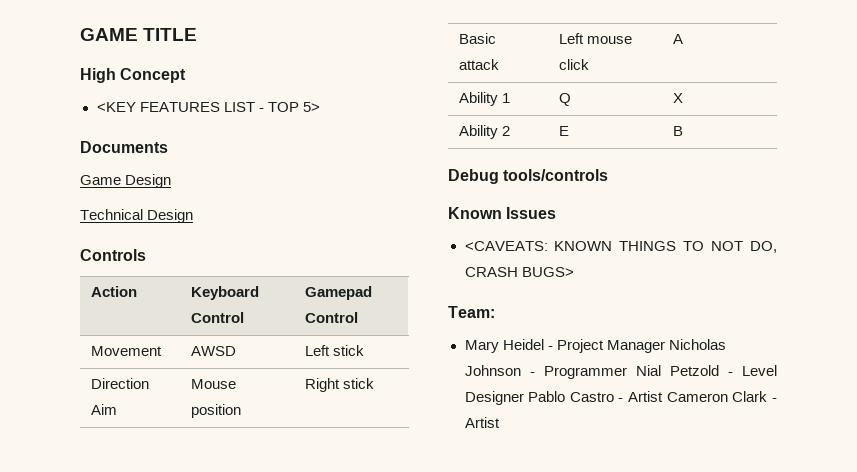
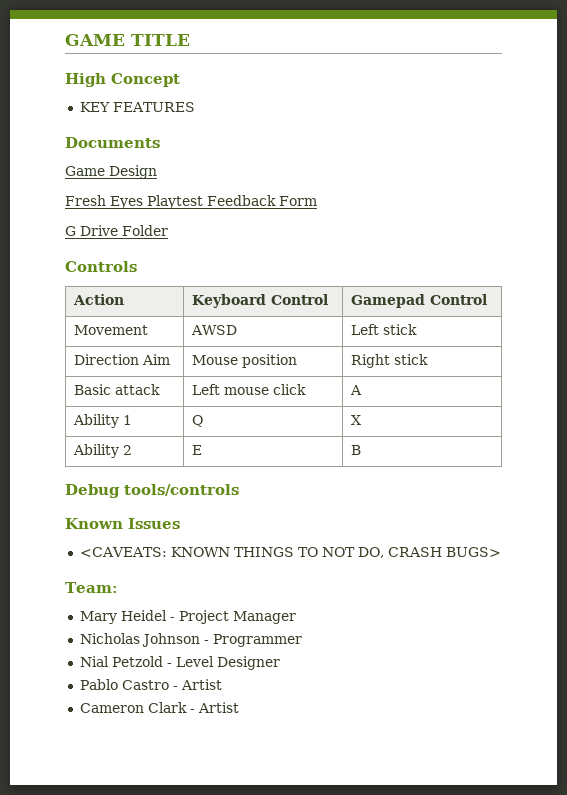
- <KEY FEATURES LIST - TOP 5>
+ KEY FEATURES
- Technical Design
+ Fresh Eyes Playtest Feedback Form
+ G Drive Folder
- Mary Heidel - Project Manager Nicholas Johnson - Programmer Nial Petzold - Level Designer Pablo Castro - Artist Cameron Clark - Artist
+ Mary Heidel - Project Manager
+ Nicholas Johnson - Programmer
+ Nial Petzold - Level Designer
+ Pablo Castro - Artist
+ Cameron Clark - Artist

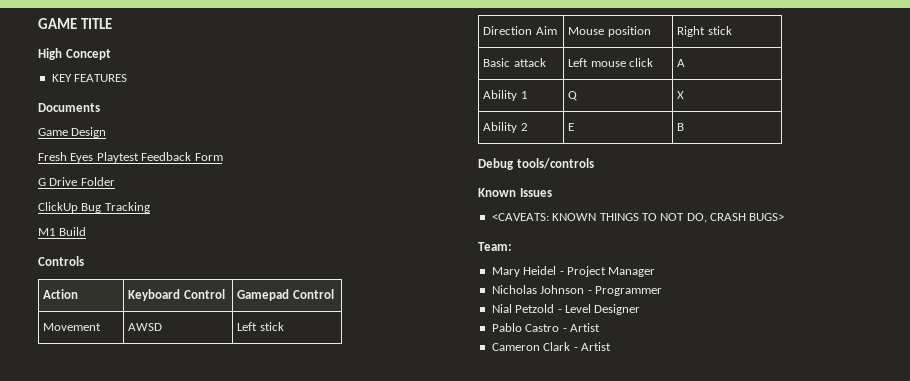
+ ClickUp Bug Tracking
+ M1 Build

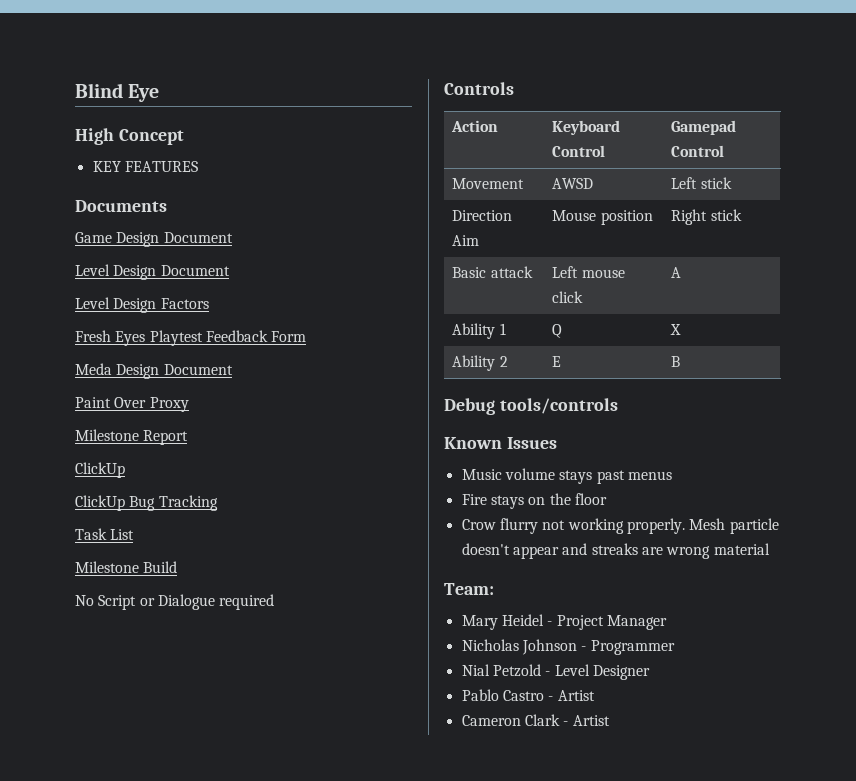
- GAME TITLE
+ Blind Eye
- Game Design
+ Game Design Document
+ Level Design Document
+ Level Design Factors
- G Drive Folder
+ Meda Design Document
+ Paint Over Proxy
+ Milestone Report
+ ClickUp
  ClickUp Bug Tracking
- M1 Build
+ Task List
+ Milestone Build
+ No Script or Dialogue required
- <CAVEATS: KNOWN THINGS TO NOT DO, CRASH BUGS>
+ Music volume stays past menus
+ Fire stays on the floor
+ Crow flurry not working properly. Mesh particle doesn't appear and streaks are wrong material

